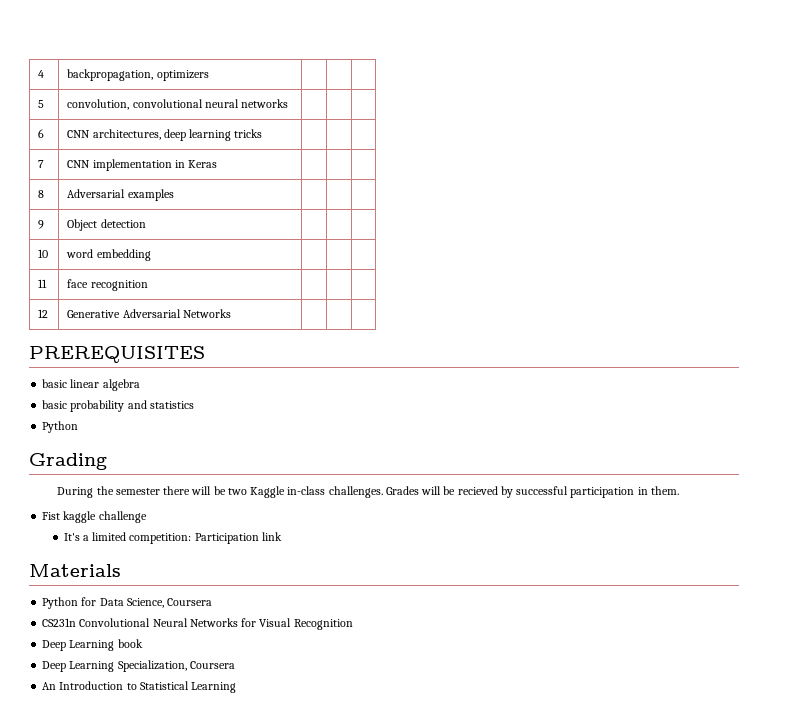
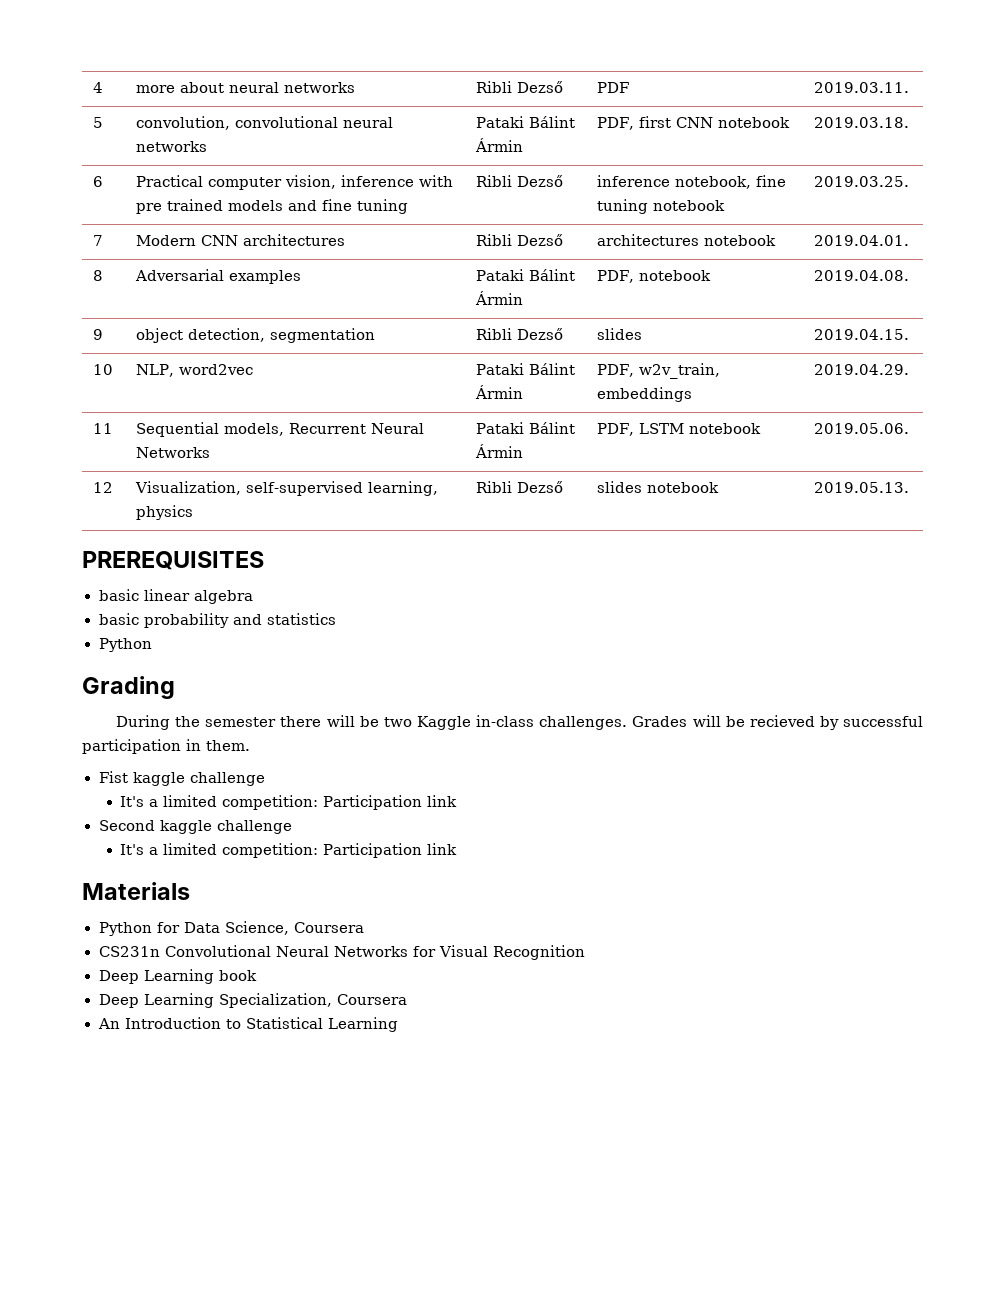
- 4 | backpropagation, optimizers | | |
+ 4 | more about neural networks | Ribli Dezső | PDF | 2019.03.11.
- 5 | convolution, convolutional neural networks | | |
- 6 | CNN architectures, deep learning tricks | | |
- 7 | CNN implementation in Keras | | |
- 8 | Adversarial examples | | |
- 9 | Object detection | | |
- 10 | word embedding | | |
- 11 | face recognition | | |
- 12 | Generative Adversarial Networks | | |
+ 5 | convolution, convolutional neural networks | Pataki Bálint Ármin | PDF, first CNN notebook | 2019.03.18.
+ 6 | Practical computer vision, inference with pre trained models and fine tuning | Ribli Dezső | inference notebook, fine tuning notebook | 2019.03.25.
+ 7 | Modern CNN architectures | Ribli Dezső | architectures notebook | 2019.04.01.
+ 8 | Adversarial examples | Pataki Bálint Ármin | PDF, notebook | 2019.04.08.
+ 9 | object detection, segmentation | Ribli Dezső | slides | 2019.04.15.
+ 10 | NLP, word2vec | Pataki Bálint Ármin | PDF, w2v_train, embeddings | 2019.04.29.
+ 11 | Sequential models, Recurrent Neural Networks | Pataki Bálint Ármin | PDF, LSTM notebook | 2019.05.06.
+ 12 | Visualization, self-supervised learning, physics | Ribli Dezső | slides notebook | 2019.05.13.
+ Second kaggle challenge
+ It's a limited competition: Participation link

